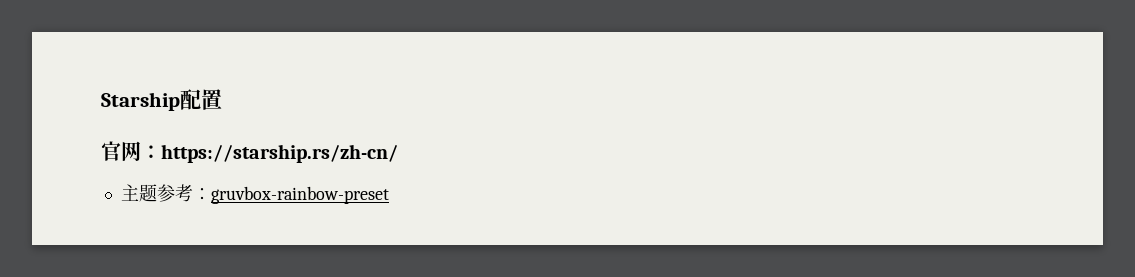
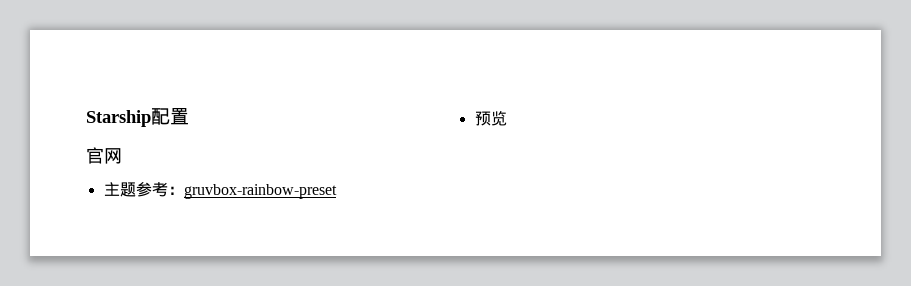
- 官网：https://starship.rs/zh-cn/
+ 官网
+ 预览

